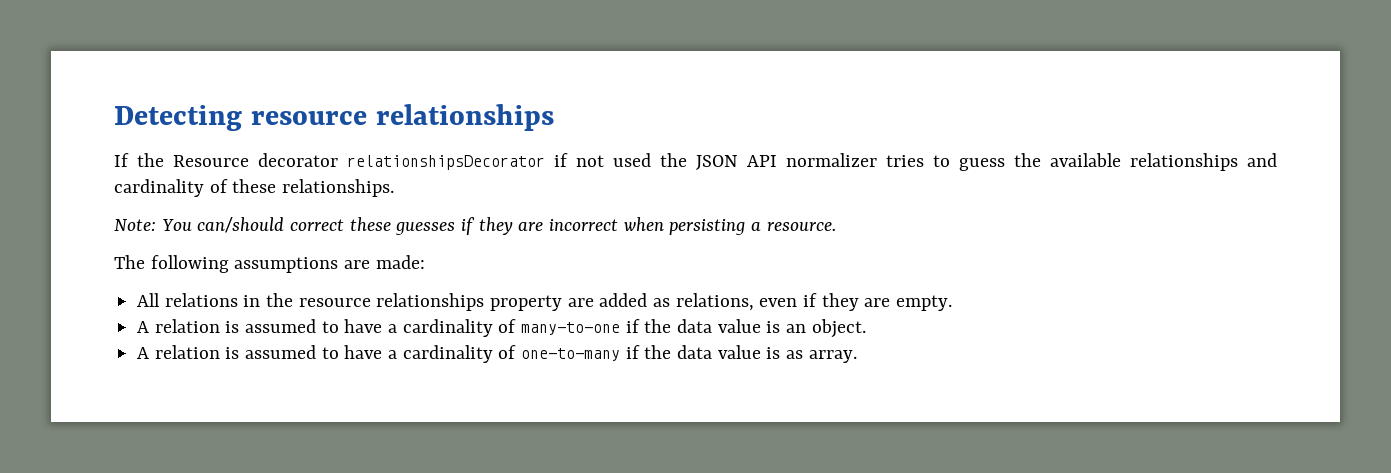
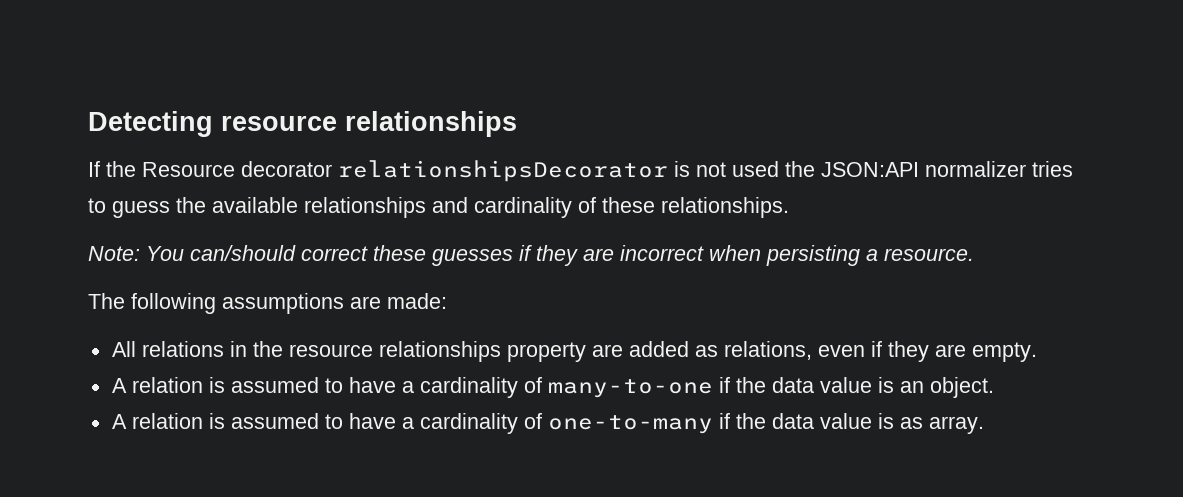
- If the Resource decorator relationshipsDecorator if not used the JSON API normalizer tries to guess the available relationships and cardinality of these relationships.
+ If the Resource decorator relationshipsDecorator is not used the JSON:API normalizer tries to guess the available relationships and cardinality of these relationships.

